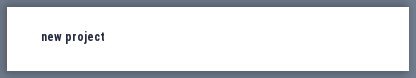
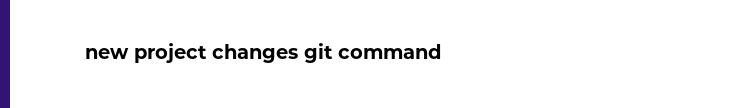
- new project
+ new project changes git command

